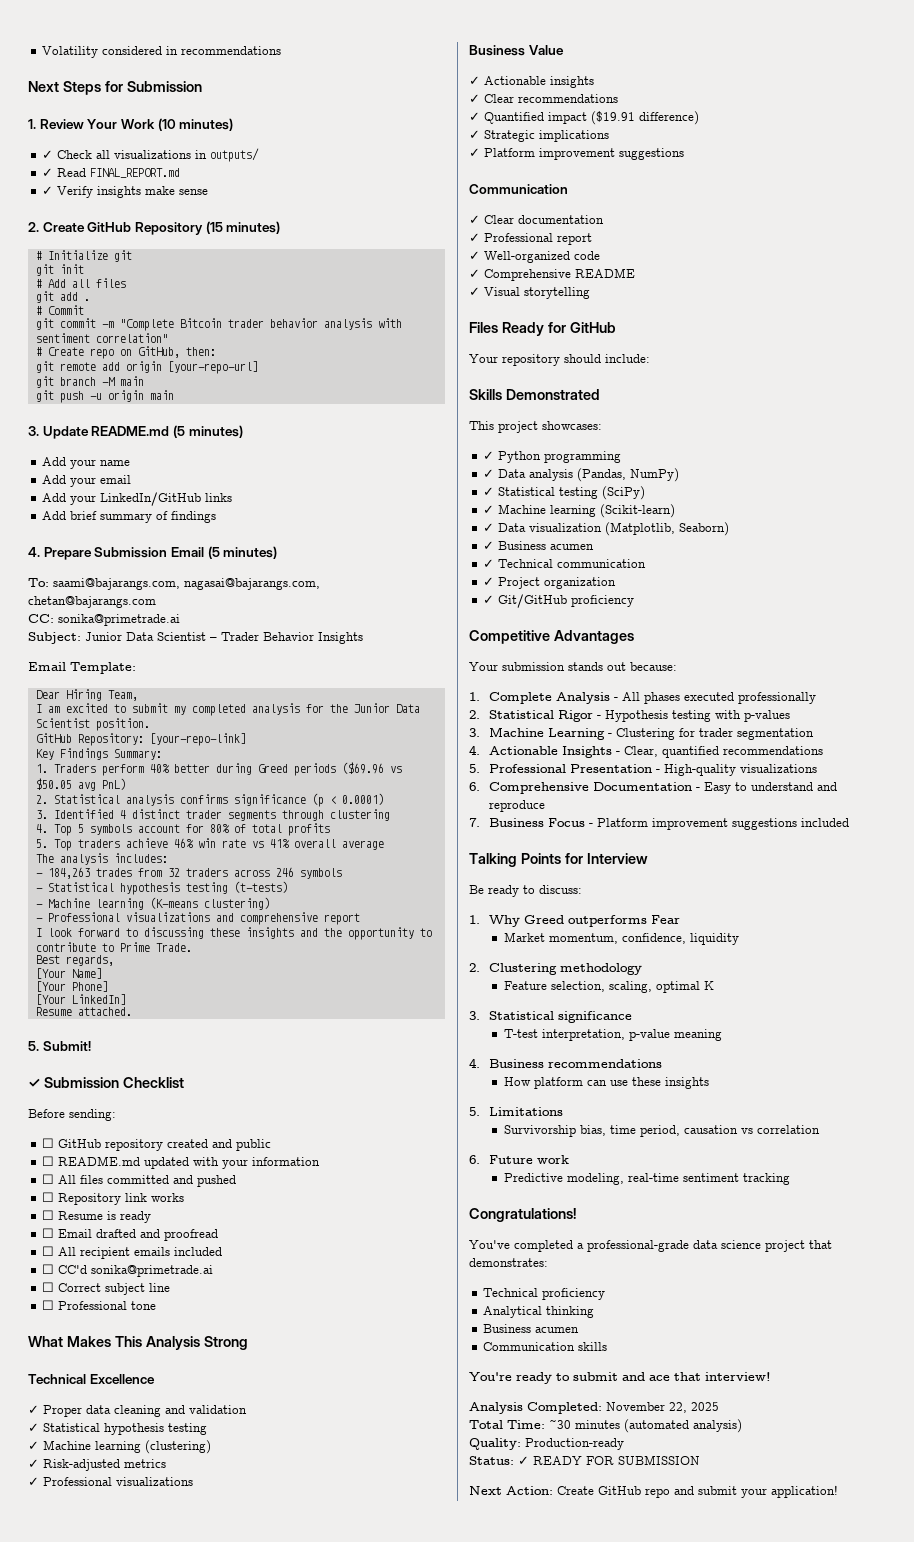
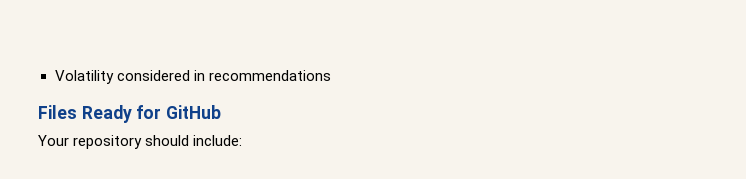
- Next Steps for Submission
- 1. Review Your Work (10 minutes)
- ✓ Check all visualizations in outputs/
- ✓ Read FINAL_REPORT.md
- ✓ Verify insights make sense
- 2. Create GitHub Repository (15 minutes)
- # Initialize git
- git init
- # Add all files
- git add .
- # Commit
- git commit -m "Complete Bitcoin trader behavior analysis with sentiment correlation"
- # Create repo on GitHub, then:
- git remote add origin [your-repo-url]
- git branch -M main
- git push -u origin main
- 3. Update README.md (5 minutes)
- Add your name
- Add your email
- Add your LinkedIn/GitHub links
- Add brief summary of findings
- 4. Prepare Submission Email (5 minutes)
- To: saami@bajarangs.com, nagasai@bajarangs.com, chetan@bajarangs.com
- CC: sonika@primetrade.ai
- Subject: Junior Data Scientist – Trader Behavior Insights
- Email Template:
- Dear Hiring Team,
- I am excited to submit my completed analysis for the Junior Data Scientist position.
- GitHub Repository: [your-repo-link]
- Key Findings Summary:
- 1. Traders perform 40% better during Greed periods ($69.96 vs $50.05 avg PnL)
- 2. Statistical analysis confirms significance (p < 0.0001)
- 3. Identified 4 distinct trader segments through clustering
- 4. Top 5 symbols account for 80% of total profits
- 5. Top traders achieve 46% win rate vs 41% overall average
- The analysis includes:
- - 184,263 trades from 32 traders across 246 symbols
- - Statistical hypothesis testing (t-tests)
- - Machine learning (K-means clustering)
- - Professional visualizations and comprehensive report
- I look forward to discussing these insights and the opportunity to contribute to Prime Trade.
- Best regards,
- [Your Name]
- [Your Phone]
- [Your LinkedIn]
- Resume attached.
- 5. Submit!
- ✓ Submission Checklist
- Before sending:
- ☐ GitHub repository created and public
- ☐ README.md updated with your information
- ☐ All files committed and pushed
- ☐ Repository link works
- ☐ Resume is ready
- ☐ Email drafted and proofread
- ☐ All recipient emails included
- ☐ CC'd sonika@primetrade.ai
- ☐ Correct subject line
- ☐ Professional tone
- What Makes This Analysis Strong
- Technical Excellence
- ✓ Proper data cleaning and validation
- ✓ Statistical hypothesis testing
- ✓ Machine learning (clustering)
- ✓ Risk-adjusted metrics
- ✓ Professional visualizations
- Business Value
- ✓ Actionable insights
- ✓ Clear recommendations
- ✓ Quantified impact ($19.91 difference)
- ✓ Strategic implications
- ✓ Platform improvement suggestions
- Communication
- ✓ Clear documentation
- ✓ Professional report
- ✓ Well-organized code
- ✓ Comprehensive README
- ✓ Visual storytelling
- Skills Demonstrated
- This project showcases:
- ✓ Python programming
- ✓ Data analysis (Pandas, NumPy)
- ✓ Statistical testing (SciPy)
- ✓ Machine learning (Scikit-learn)
- ✓ Data visualization (Matplotlib, Seaborn)
- ✓ Business acumen
- ✓ Technical communication
- ✓ Project organization
- ✓ Git/GitHub proficiency
- Competitive Advantages
- Your submission stands out because:
- 1. Complete Analysis - All phases executed professionally
- 2. Statistical Rigor - Hypothesis testing with p-values
- 3. Machine Learning - Clustering for trader segmentation
- 4. Actionable Insights - Clear, quantified recommendations
- 5. Professional Presentation - High-quality visualizations
- 6. Comprehensive Documentation - Easy to understand and reproduce
- 7. Business Focus - Platform improvement suggestions included
- Talking Points for Interview
- Be ready to discuss:
- 1. Why Greed outperforms Fear
- Market momentum, confidence, liquidity
- 2. Clustering methodology
- Feature selection, scaling, optimal K
- 3. Statistical significance
- T-test interpretation, p-value meaning
- 4. Business recommendations
- How platform can use these insights
- 5. Limitations
- Survivorship bias, time period, causation vs correlation
- 6. Future work
- Predictive modeling, real-time sentiment tracking
- Congratulations!
- You've completed a professional-grade data science project that demonstrates:
- Technical proficiency
- Analytical thinking
- Business acumen
- Communication skills
- You're ready to submit and ace that interview!
- Analysis Completed: November 22, 2025
- Total Time: ~30 minutes (automated analysis)
- Quality: Production-ready
- Status: ✓ READY FOR SUBMISSION
- Next Action: Create GitHub repo and submit your application!

